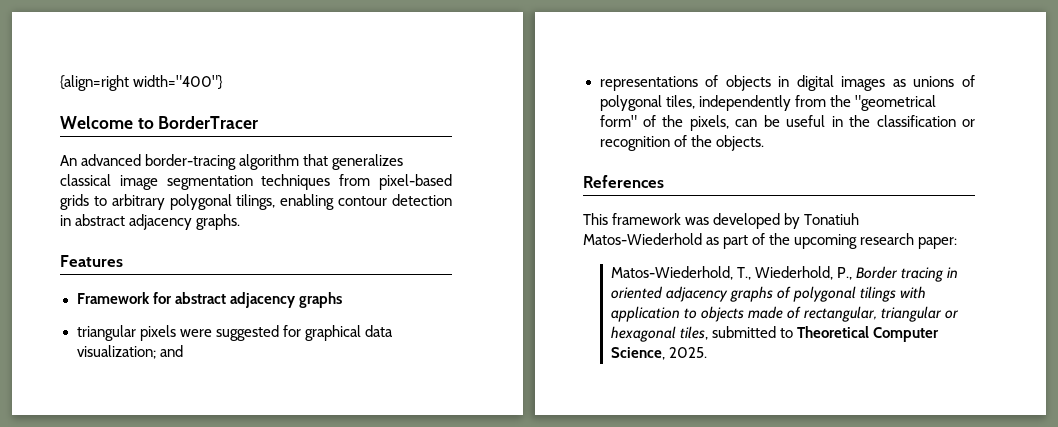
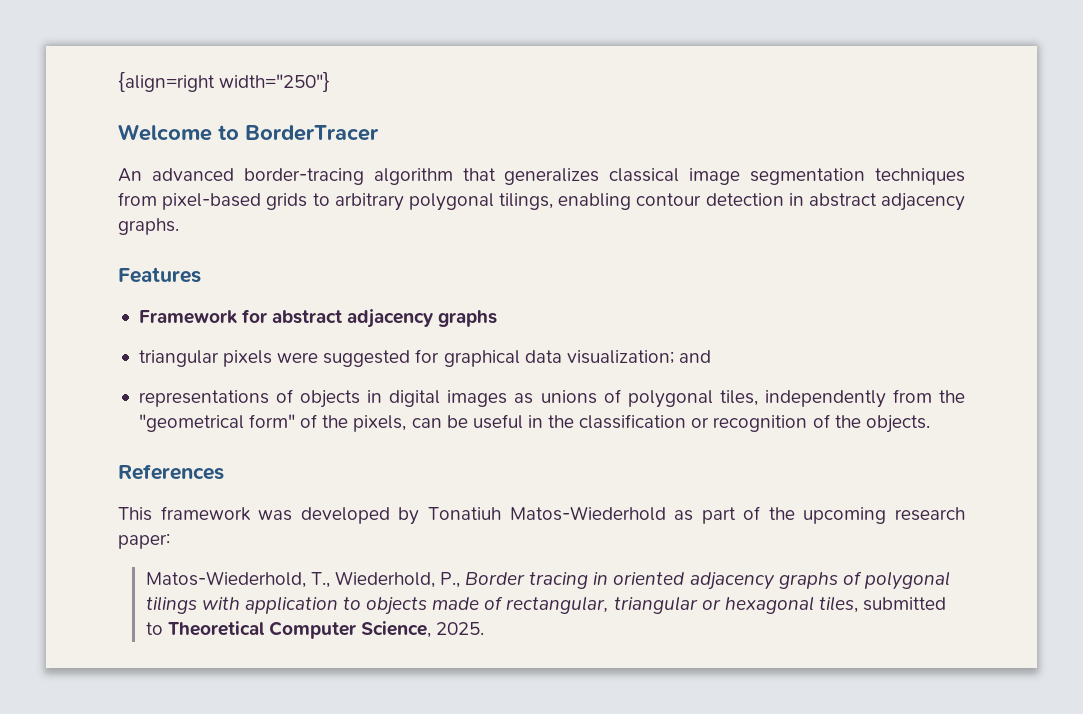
- {align=right width="400"}
+ {align=right width="250"}

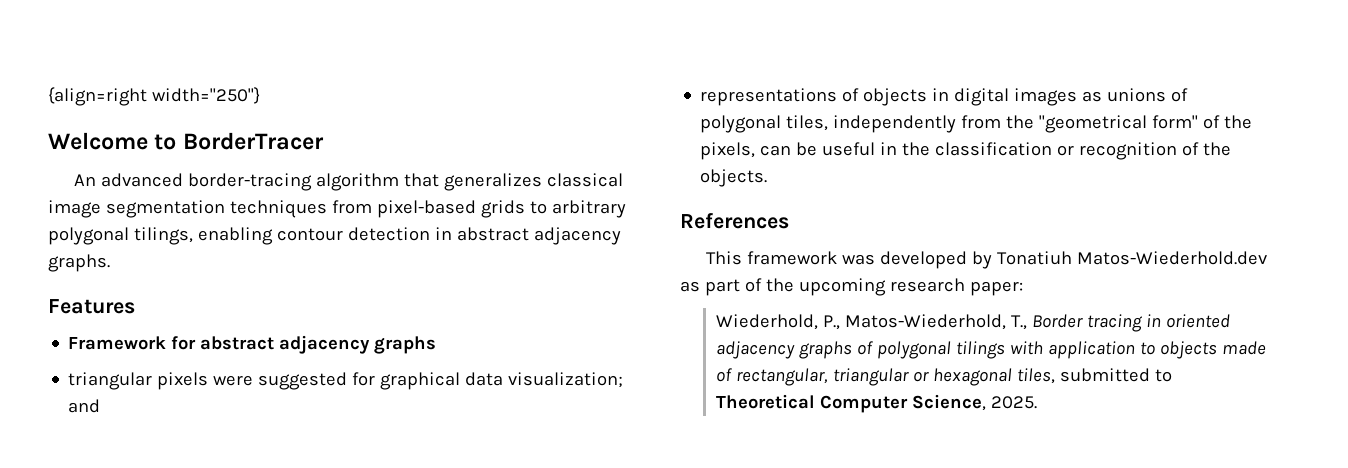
- This framework was developed by Tonatiuh Matos-Wiederhold as part of the upcoming research paper:
+ This framework was developed by Tonatiuh Matos-Wiederhold.dev as part of the upcoming research paper:
- Matos-Wiederhold, T., Wiederhold, P., Border tracing in oriented adjacency graphs of polygonal tilings with application to objects made of rectangular, triangular or hexagonal tiles, submitted to Theoretical Computer Science, 2025.
+ Wiederhold, P., Matos-Wiederhold, T., Border tracing in oriented adjacency graphs of polygonal tilings with application to objects made of rectangular, triangular or hexagonal tiles, submitted to Theoretical Computer Science, 2025.

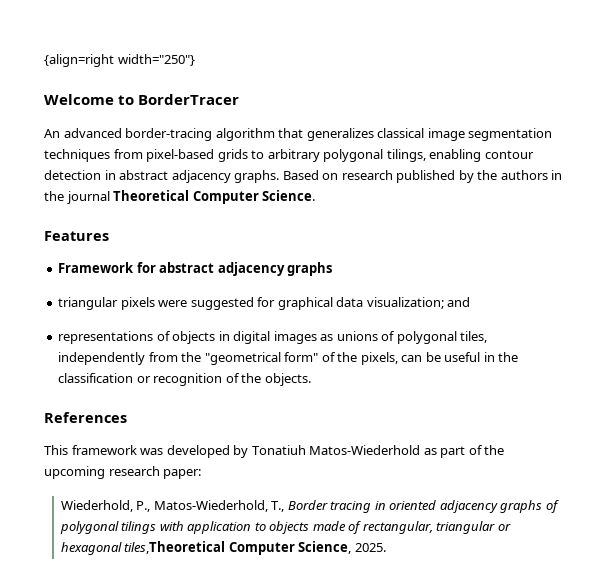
+ Based on research published by the authors in the journal Theoretical Computer Science.
- This framework was developed by Tonatiuh Matos-Wiederhold.dev as part of the upcoming research paper:
+ This framework was developed by Tonatiuh Matos-Wiederhold as part of the upcoming research paper:
- Wiederhold, P., Matos-Wiederhold, T., Border tracing in oriented adjacency graphs of polygonal tilings with application to objects made of rectangular, triangular or hexagonal tiles, submitted to Theoretical Computer Science, 2025.
+ Wiederhold, P., Matos-Wiederhold, T., Border tracing in oriented adjacency graphs of polygonal tilings with application to objects made of rectangular, triangular or hexagonal tiles,Theoretical Computer Science, 2025.

